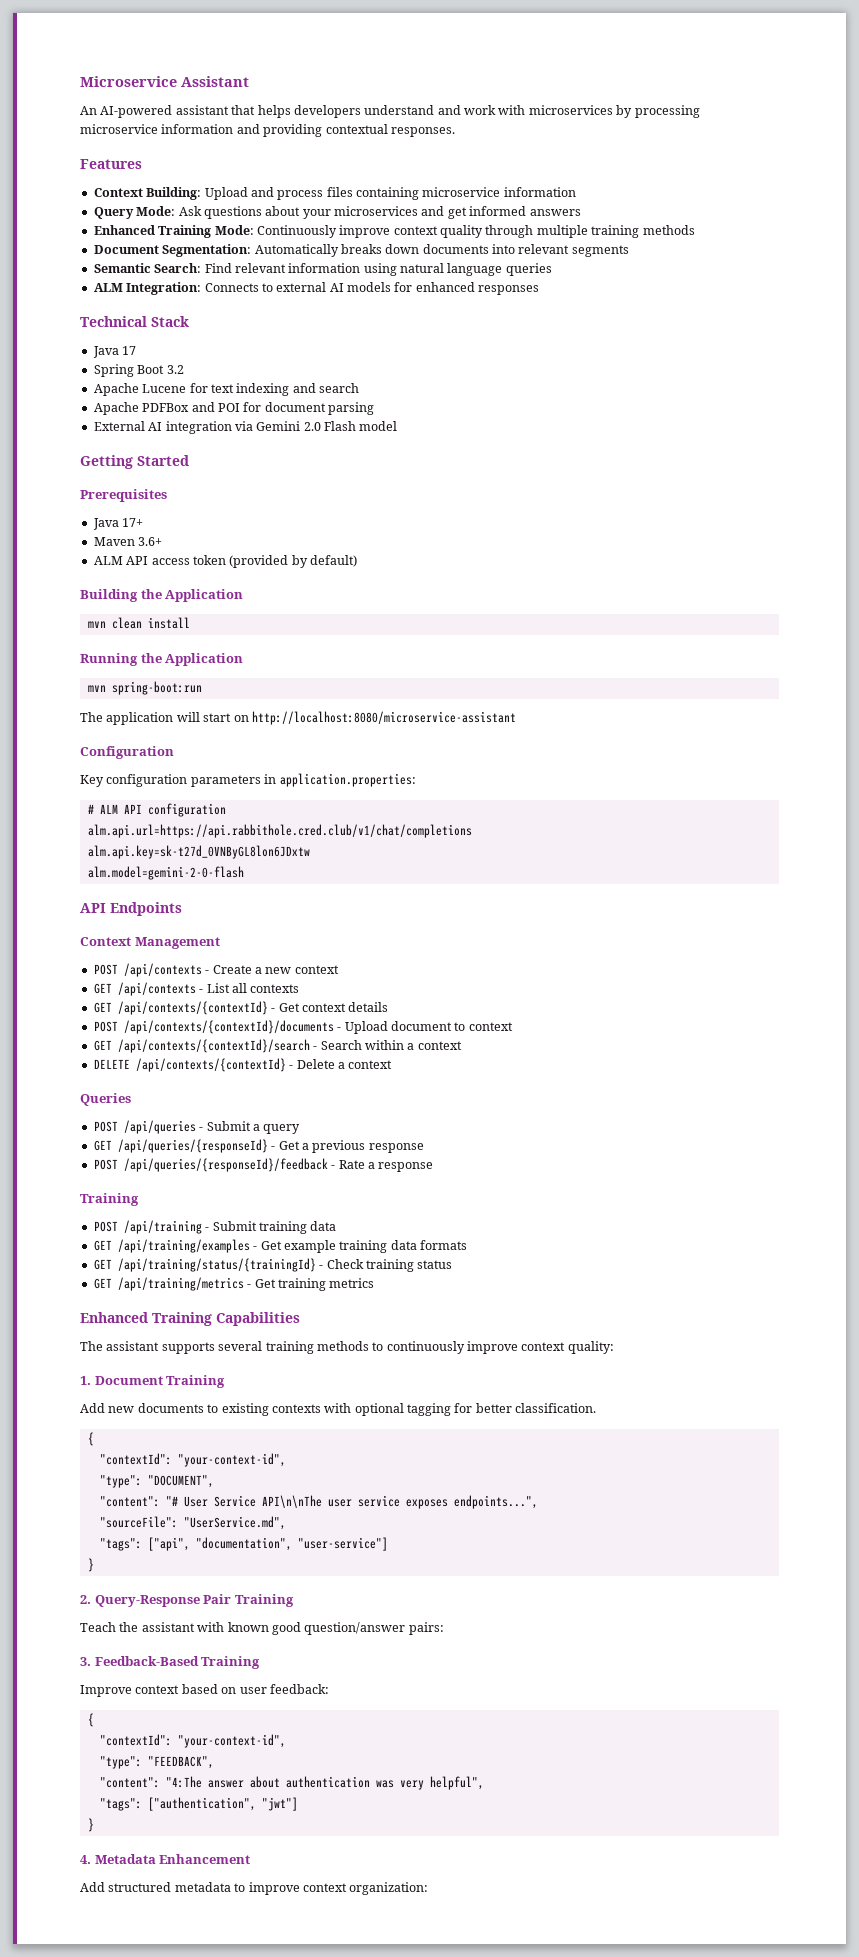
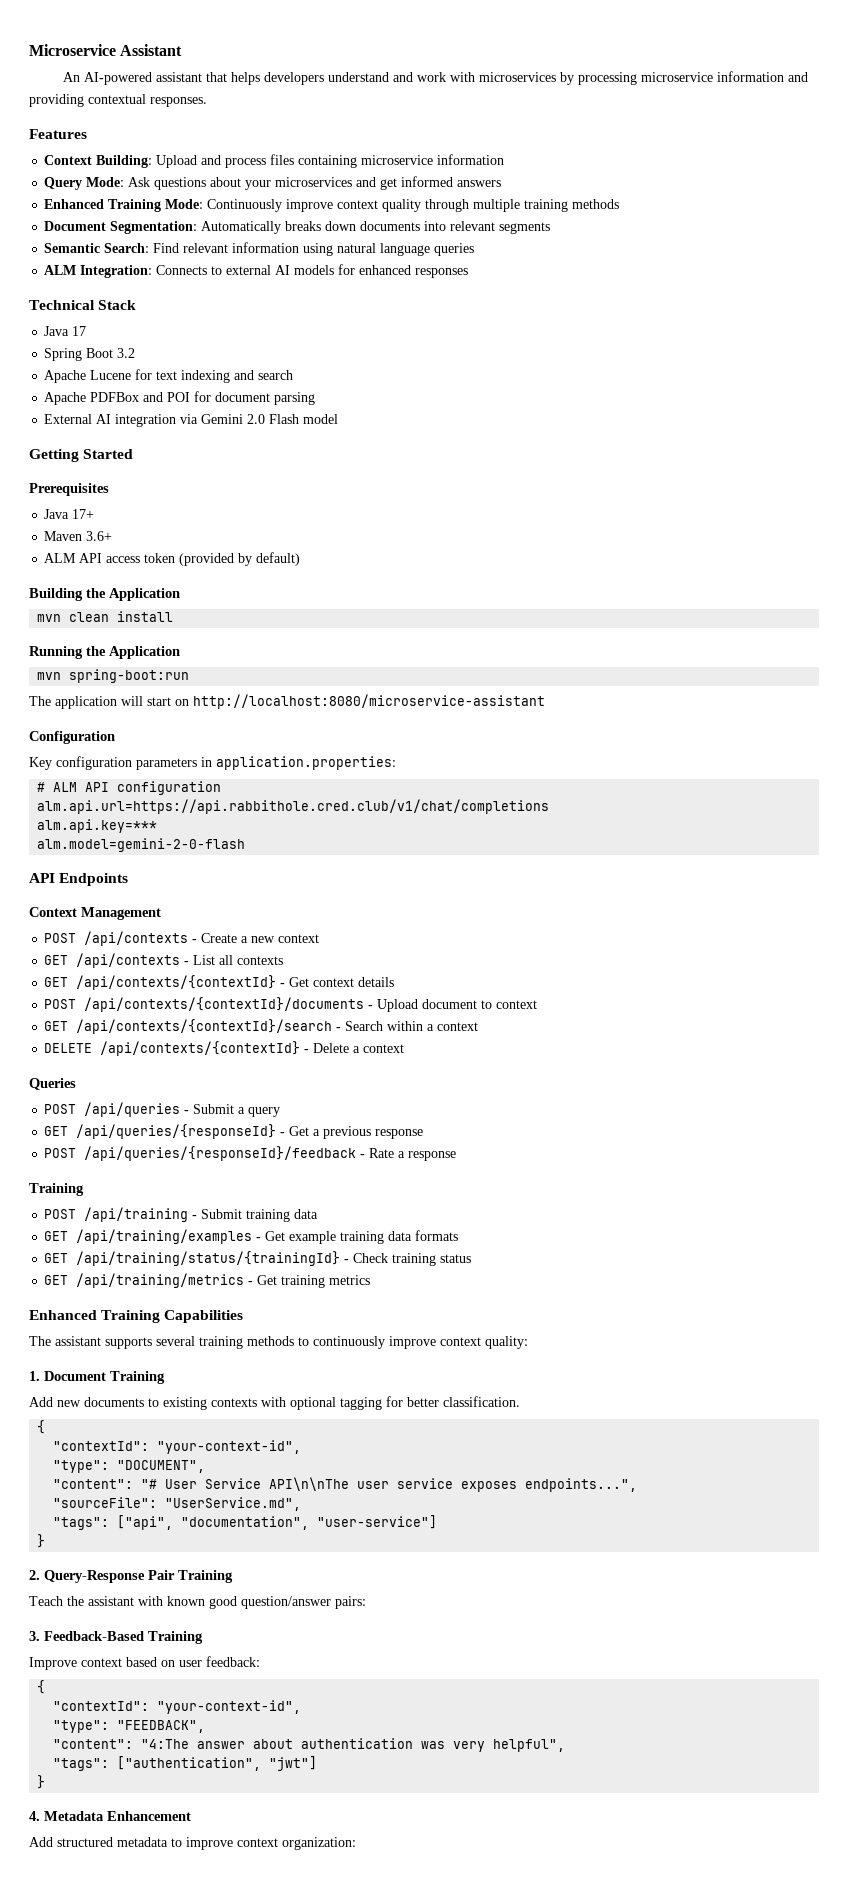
- alm.api.key=sk-t27d_0VNByGL8lon6JDxtw
+ alm.api.key=***

